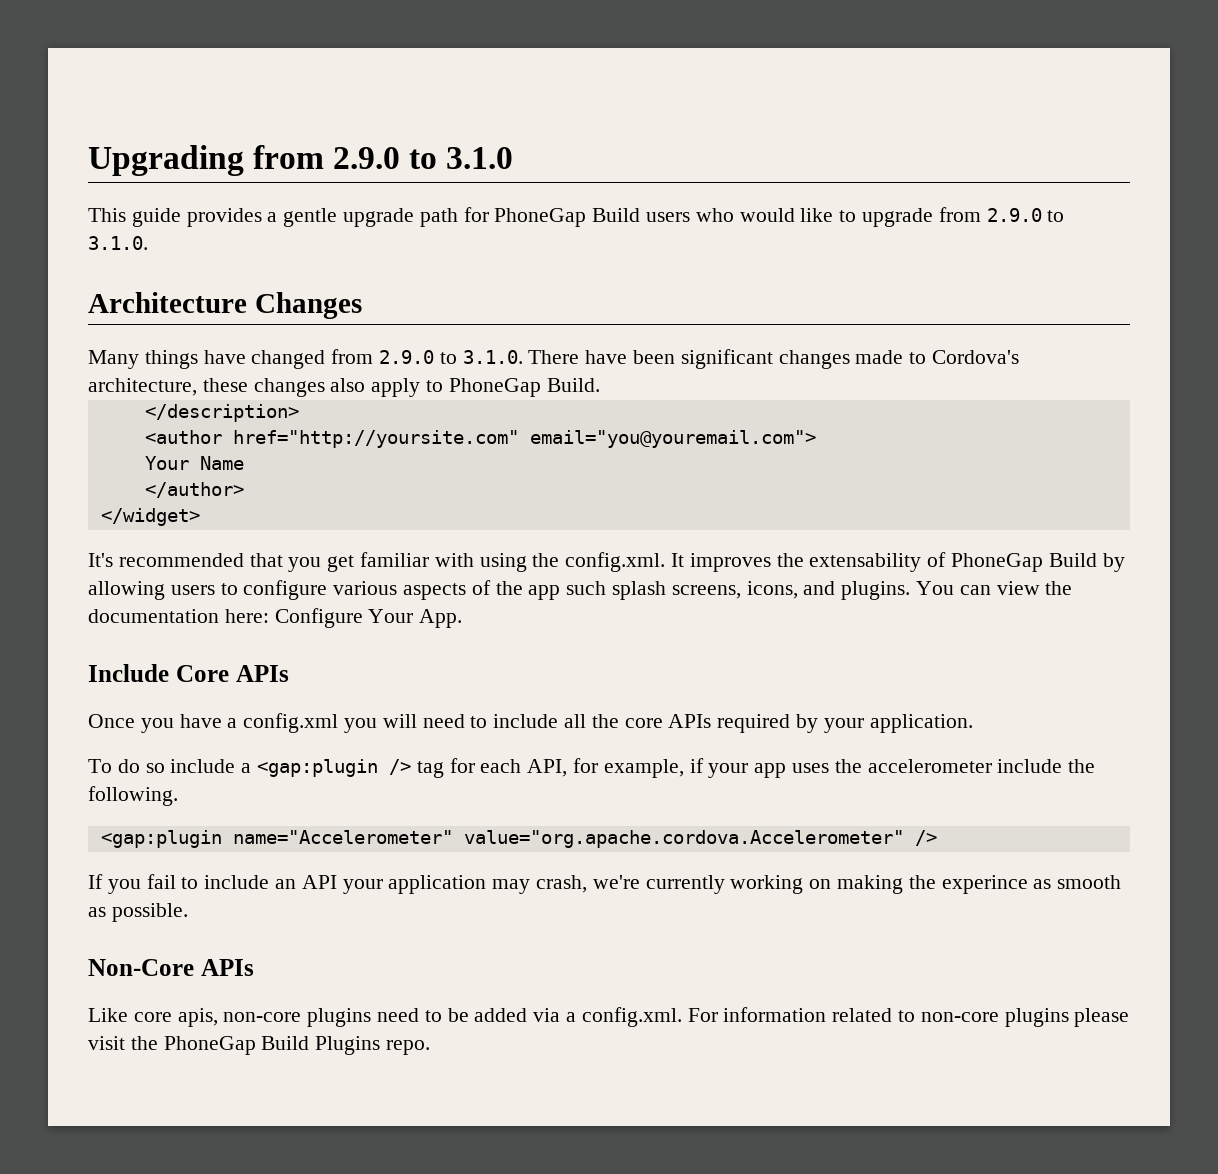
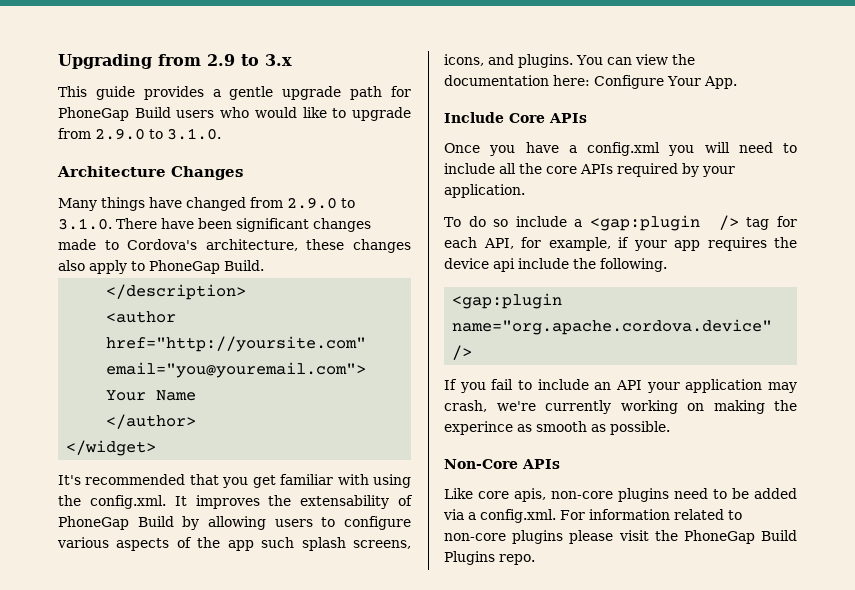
- Upgrading from 2.9.0 to 3.1.0
+ Upgrading from 2.9 to 3.x
- To do so include a <gap:plugin /> tag for each API, for example, if your app uses the accelerometer include the following.
+ To do so include a <gap:plugin /> tag for each API, for example, if your app requires the device api include the following.
- <gap:plugin name="Accelerometer" value="org.apache.cordova.Accelerometer" />
+ <gap:plugin name="org.apache.cordova.device" />

